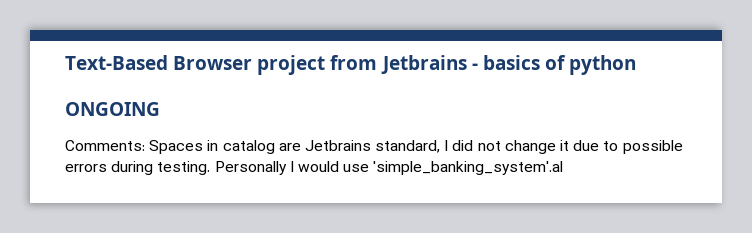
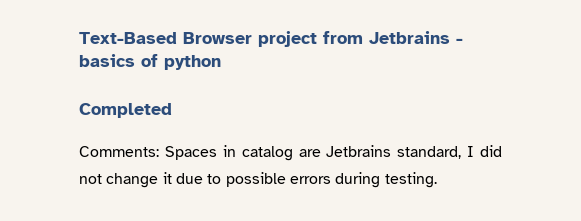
- ONGOING
+ Completed
- Personally I would use 'simple_banking_system'.al

